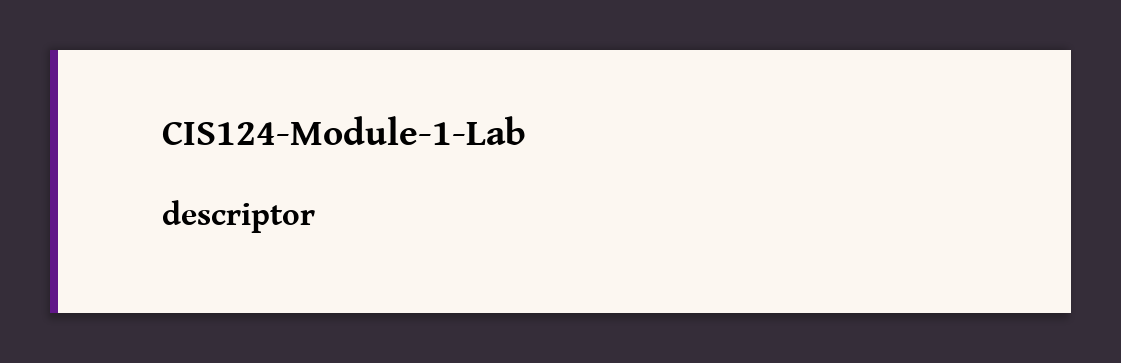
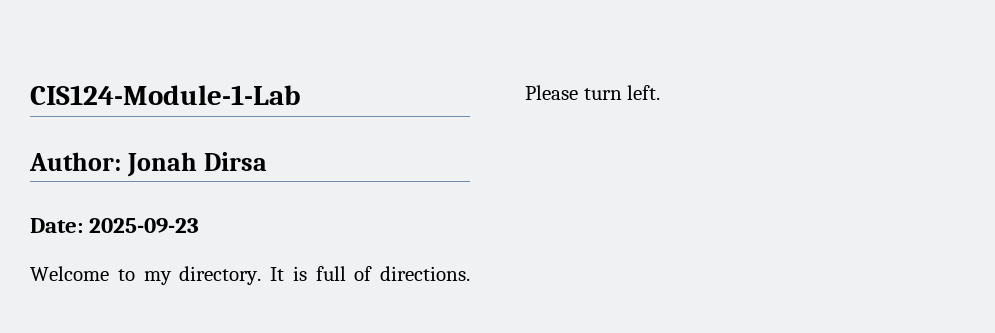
- descriptor
+ Author: Jonah Dirsa
+ Date: 2025-09-23
+ Welcome to my directory. It is full of directions. Please turn left.

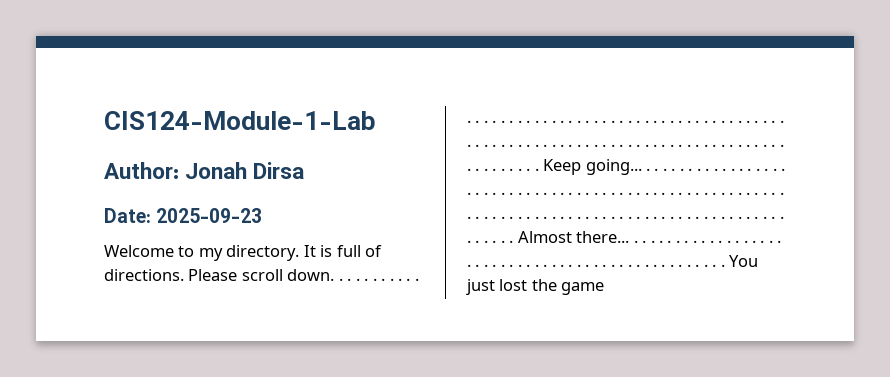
- Please turn left.
+ Please scroll down. . . . . . . . . . . . . . . . . . . . . . . . . . . . . . . . . . . . . . . . . . . . . . . . . . . . . . . . . . . . . . . . . . . . . . . . . . . . . . . . . . . . . . . . . . . . . . . . Keep going... . . . . . . . . . . . . . . . . . . . . . . . . . . . . . . . . . . . . . . . . . . . . . . . . . . . . . . . . . . . . . . . . . . . . . . . . . . . . . . . . . . . . . . . . . . . . . . . . . . . Almost there... . . . . . . . . . . . . . . . . . . . . . . . . . . . . . . . . . . . . . . . . . . . . . . . . . You just lost the game

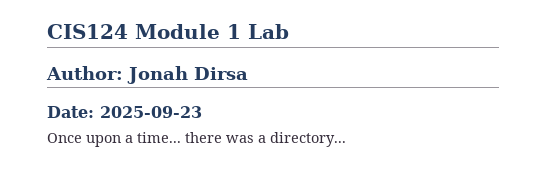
- CIS124-Module-1-Lab
+ CIS124 Module 1 Lab
- Welcome to my directory. It is full of directions. Please scroll down. . . . . . . . . . . . . . . . . . . . . . . . . . . . . . . . . . . . . . . . . . . . . . . . . . . . . . . . . . . . . . . . . . . . . . . . . . . . . . . . . . . . . . . . . . . . . . . . Keep going... . . . . . . . . . . . . . . . . . . . . . . . . . . . . . . . . . . . . . . . . . . . . . . . . . . . . . . . . . . . . . . . . . . . . . . . . . . . . . . . . . . . . . . . . . . . . . . . . . . . Almost there... . . . . . . . . . . . . . . . . . . . . . . . . . . . . . . . . . . . . . . . . . . . . . . . . . You just lost the game
+ Once upon a time... there was a directory...

